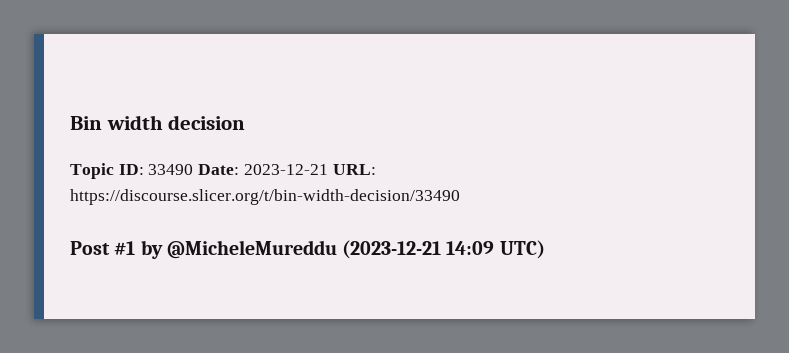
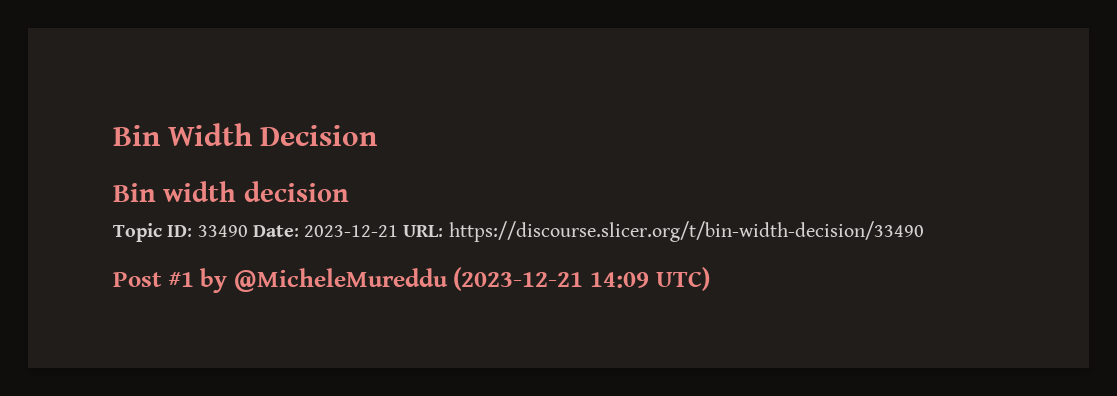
+ Bin Width Decision

